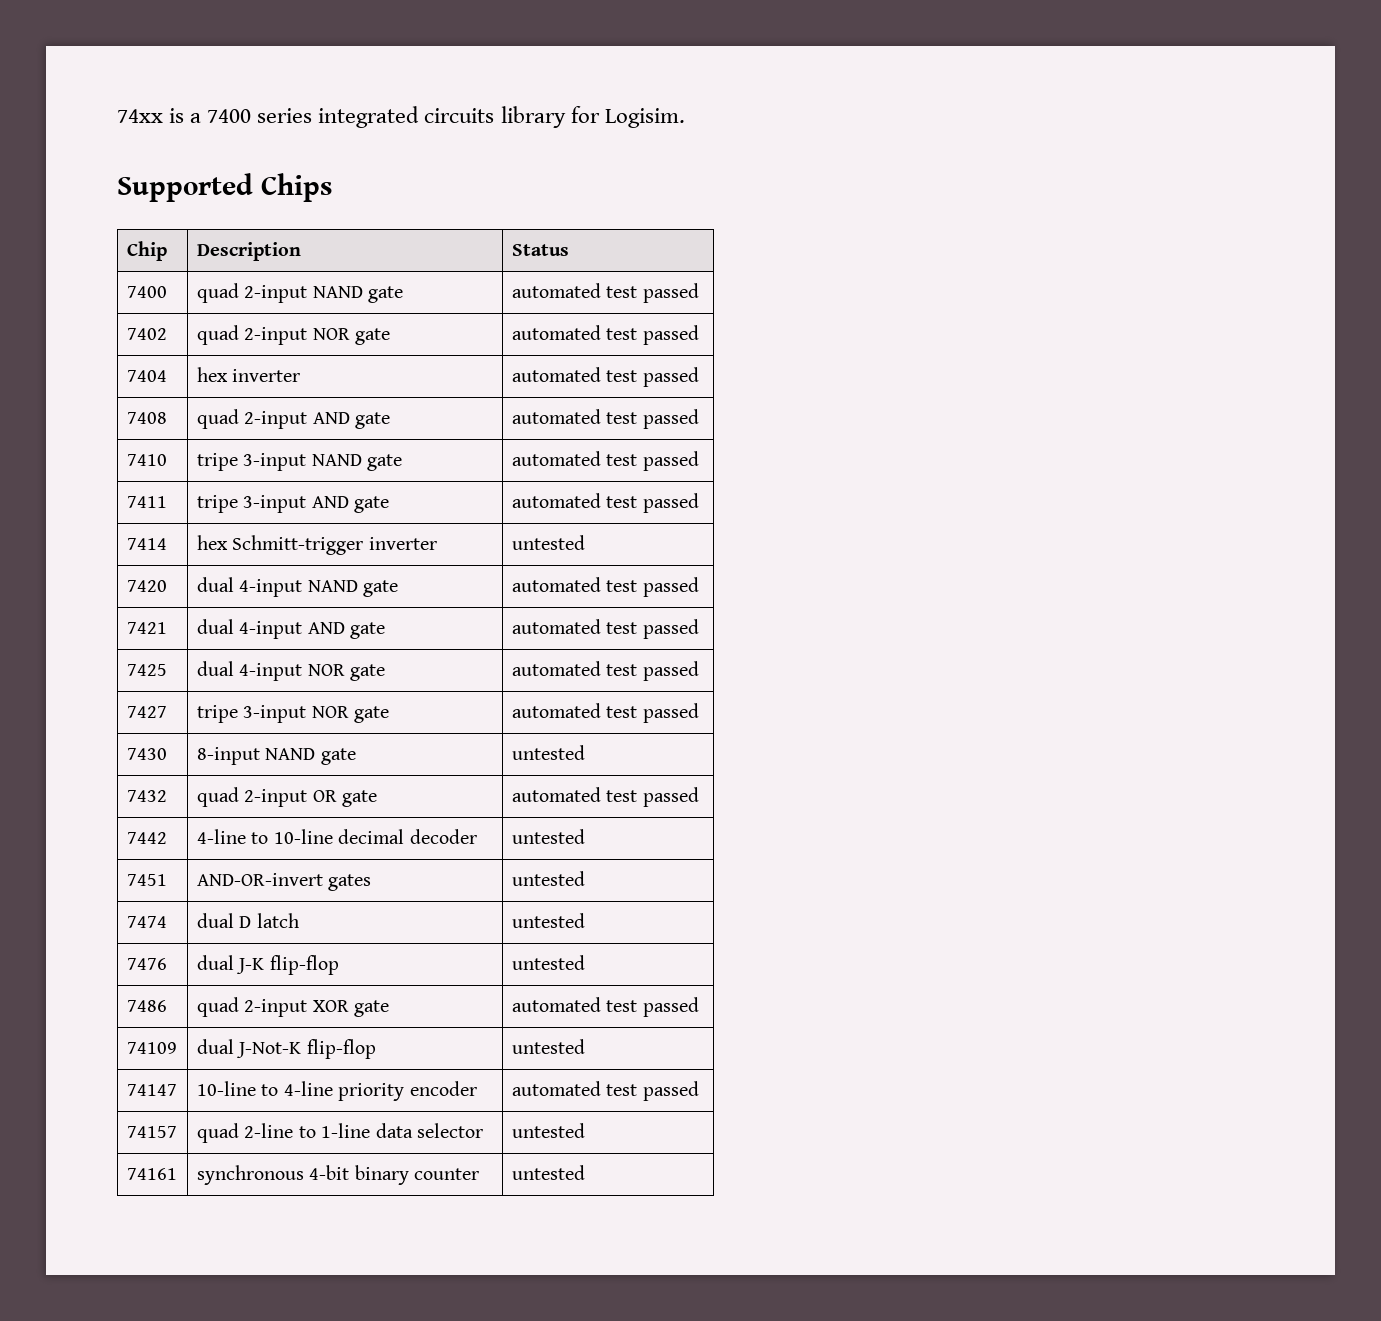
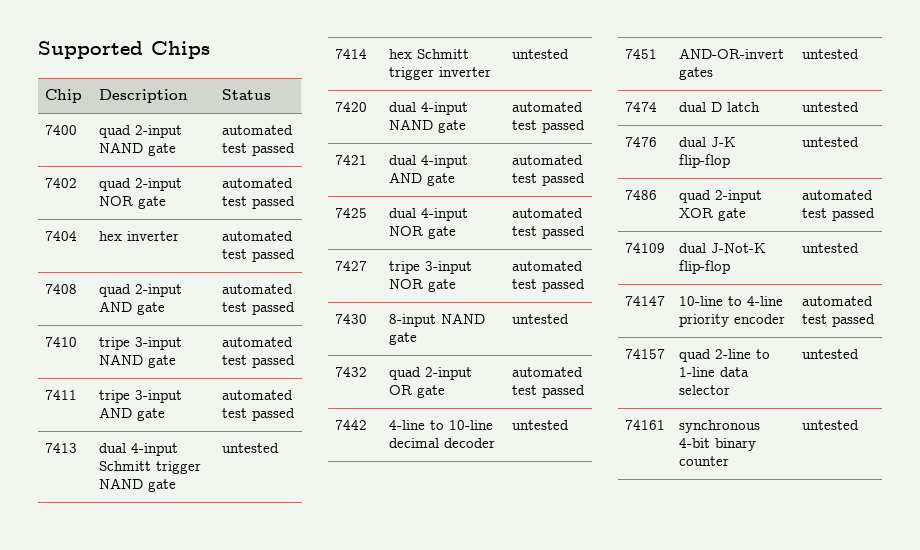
- 74xx is a 7400 series integrated circuits library for Logisim.
+ 7413 | dual 4-input Schmitt trigger NAND gate | untested
- 7414 | hex Schmitt-trigger inverter | untested
+ 7414 | hex Schmitt trigger inverter | untested

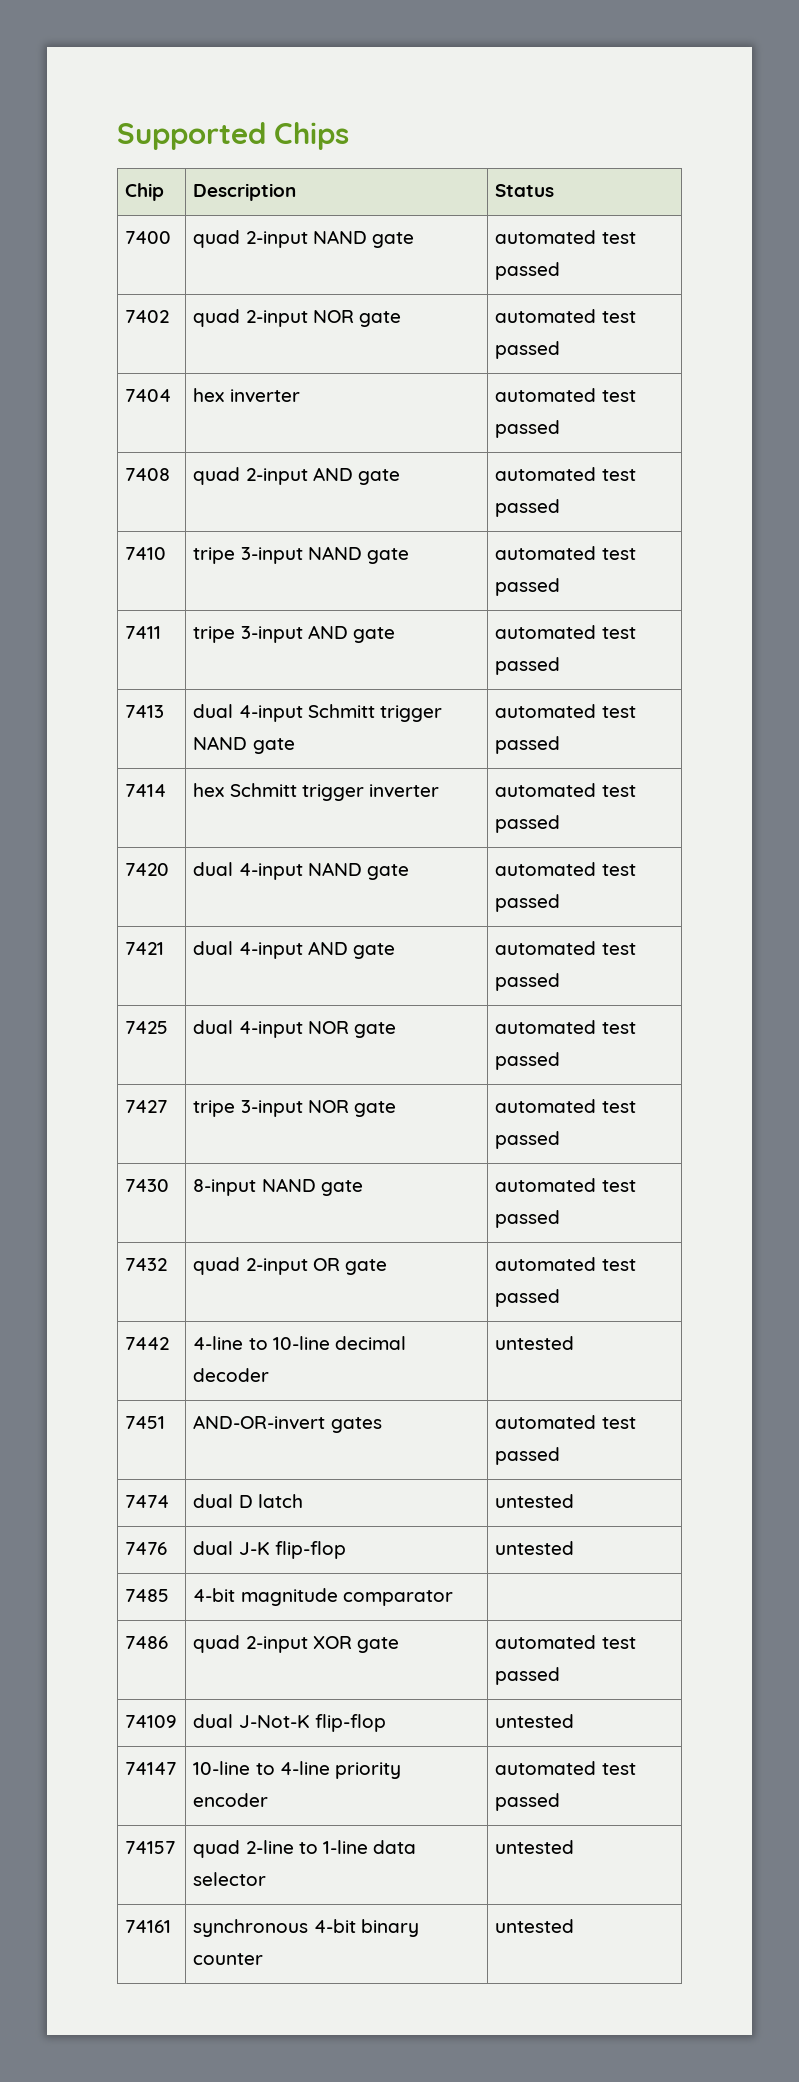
- 7413 | dual 4-input Schmitt trigger NAND gate | untested
+ 7413 | dual 4-input Schmitt trigger NAND gate | automated test passed
- 7414 | hex Schmitt trigger inverter | untested
+ 7414 | hex Schmitt trigger inverter | automated test passed
- 7430 | 8-input NAND gate | untested
+ 7430 | 8-input NAND gate | automated test passed
- 7451 | AND-OR-invert gates | untested
+ 7451 | AND-OR-invert gates | automated test passed
+ 7485 | 4-bit magnitude comparator |

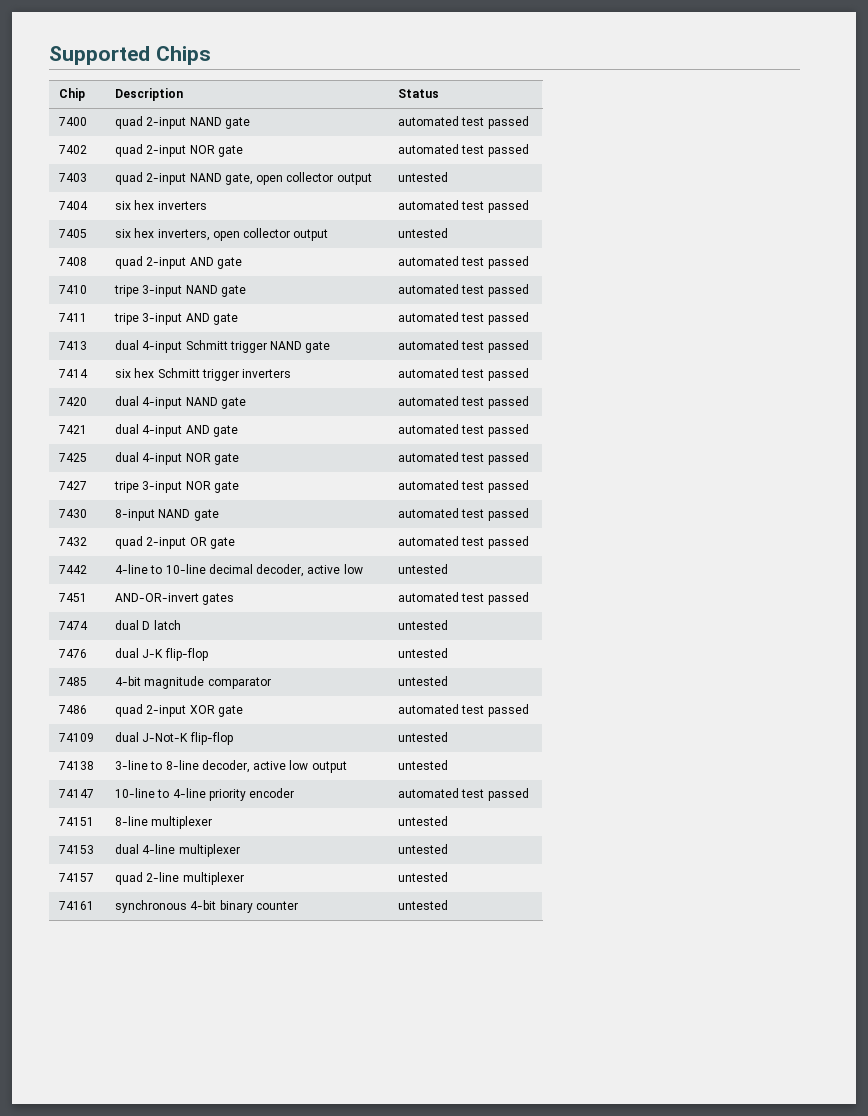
- 7404 | hex inverter | automated test passed
+ 7403 | quad 2-input NAND gate, open collector output | untested
+ 7404 | six hex inverters | automated test passed
+ 7405 | six hex inverters, open collector output | untested
- 7414 | hex Schmitt trigger inverter | automated test passed
+ 7414 | six hex Schmitt trigger inverters | automated test passed
- 7442 | 4-line to 10-line decimal decoder | untested
+ 7442 | 4-line to 10-line decimal decoder, active low | untested
- 7485 | 4-bit magnitude comparator |
+ 7485 | 4-bit magnitude comparator | untested
+ 74138 | 3-line to 8-line decoder, active low output | untested
+ 74151 | 8-line multiplexer | untested
+ 74153 | dual 4-line multiplexer | untested
- 74157 | quad 2-line to 1-line data selector | untested
+ 74157 | quad 2-line multiplexer | untested

